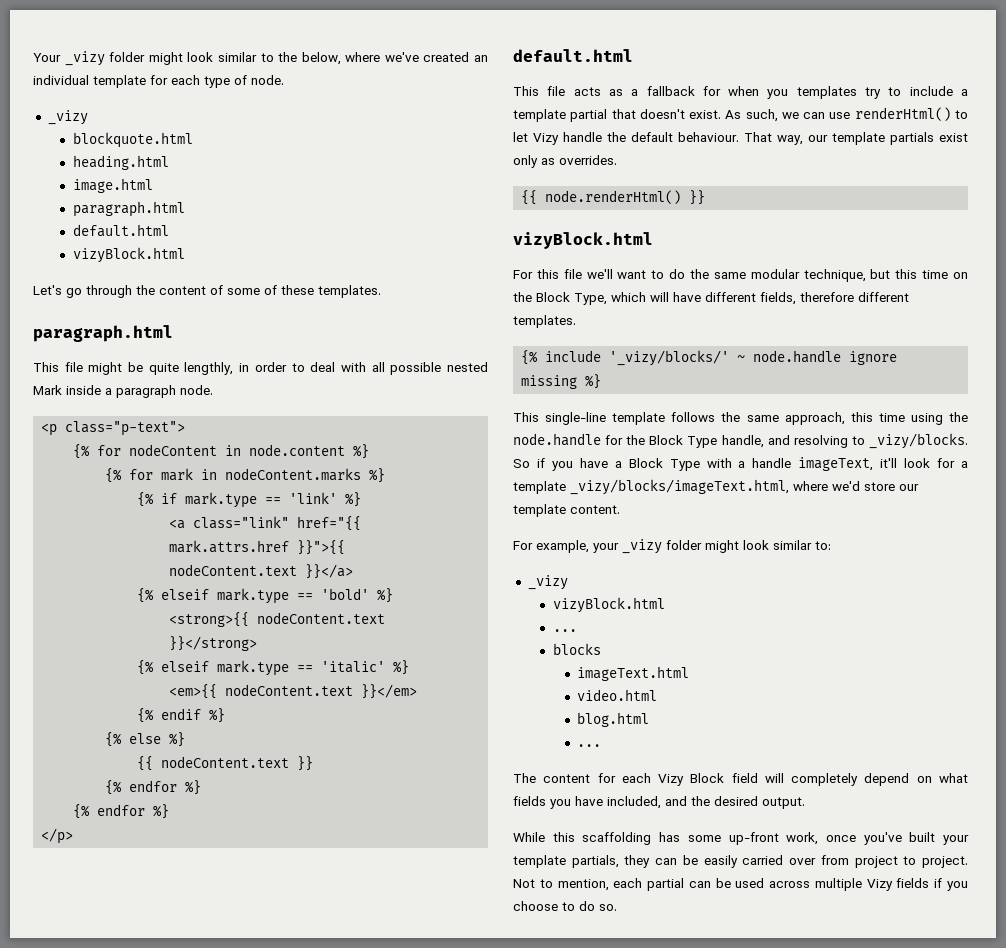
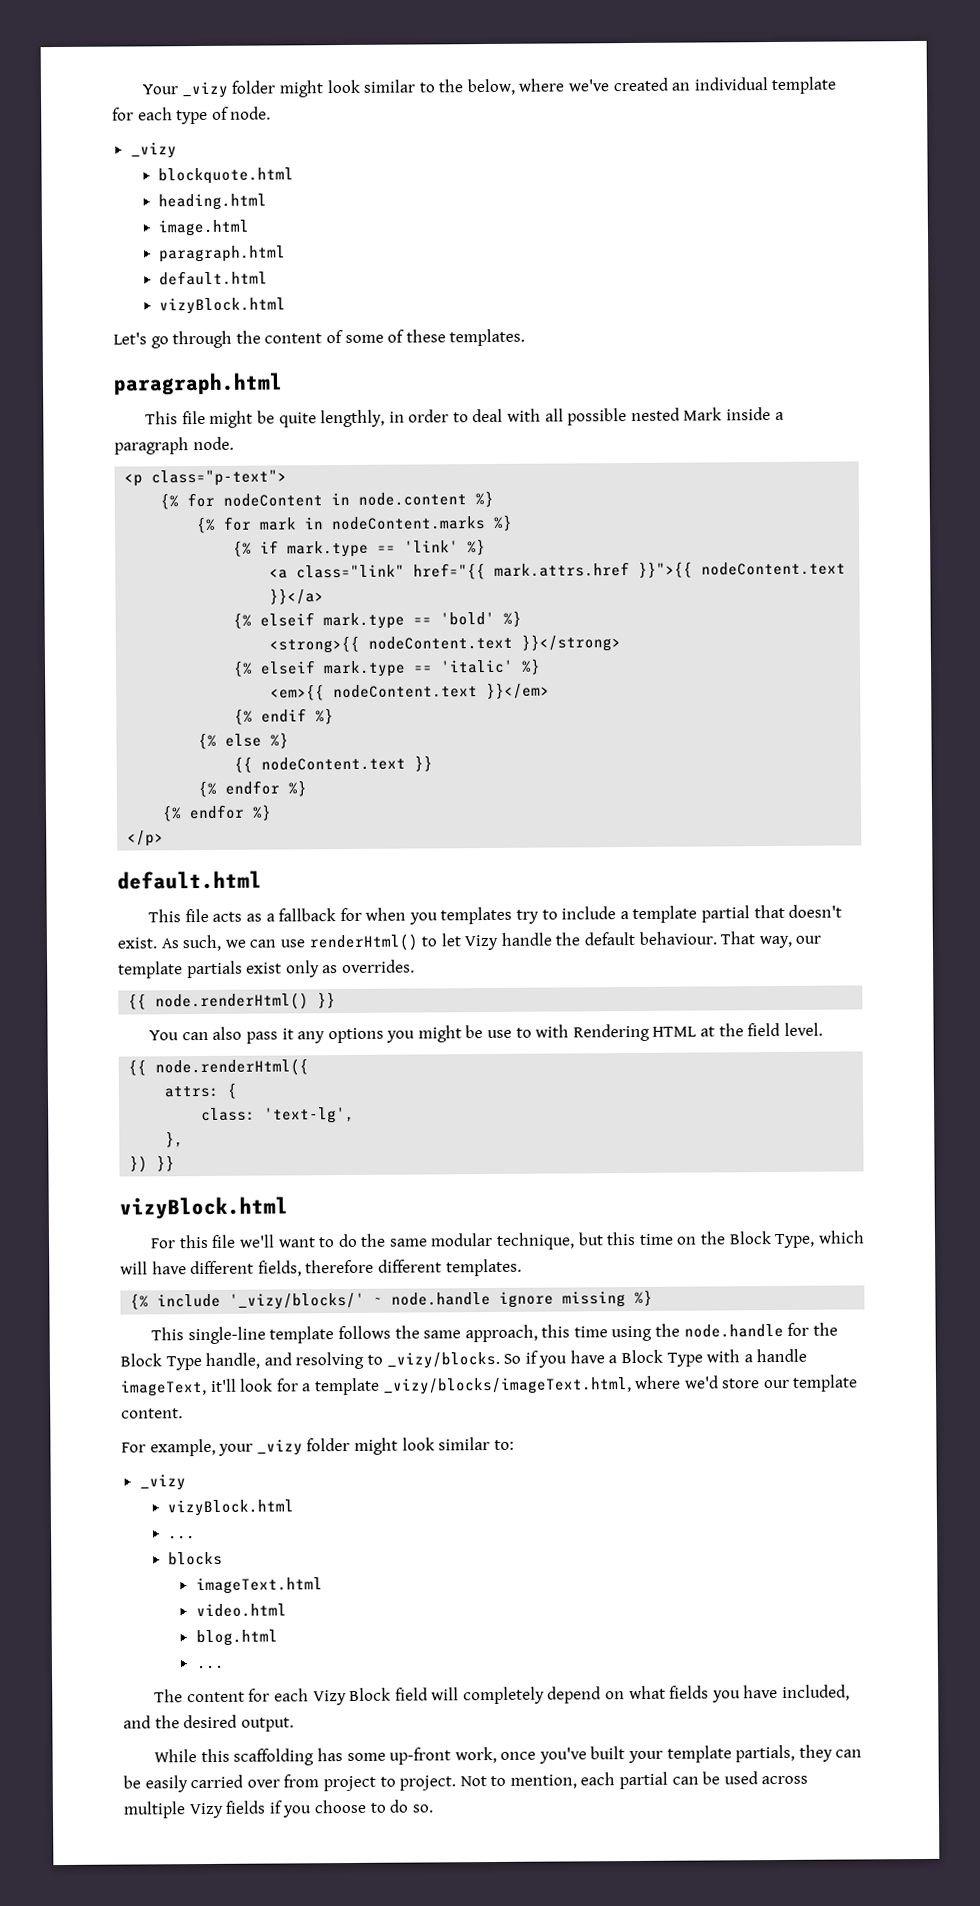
+ You can also pass it any options you might be use to with Rendering HTML at the field level.
+ {{ node.renderHtml({
+ attrs: {
+ class: 'text-lg',
+ },
+ }) }}

